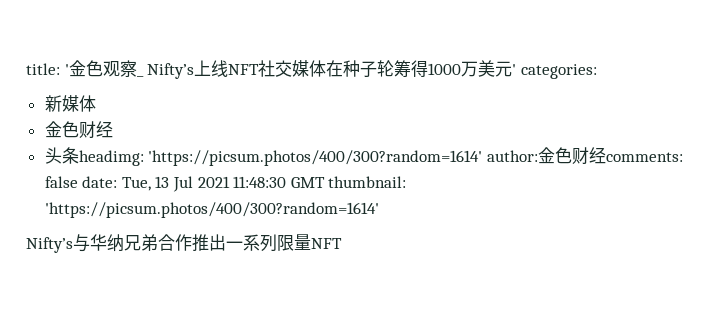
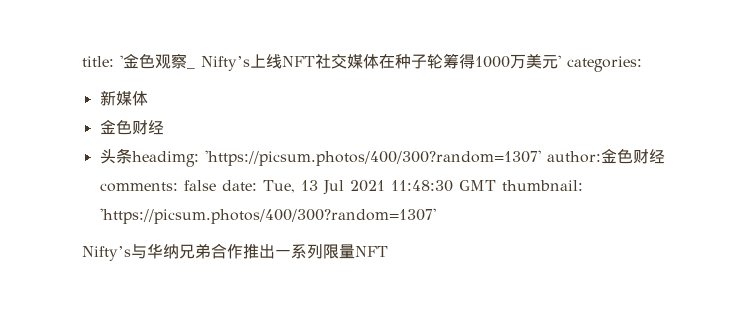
- 头条headimg: 'https://picsum.photos/400/300?random=1614' author:金色财经comments: false date: Tue, 13 Jul 2021 11:48:30 GMT thumbnail: 'https://picsum.photos/400/300?random=1614'
+ 头条headimg: 'https://picsum.photos/400/300?random=1307' author:金色财经comments: false date: Tue, 13 Jul 2021 11:48:30 GMT thumbnail: 'https://picsum.photos/400/300?random=1307'

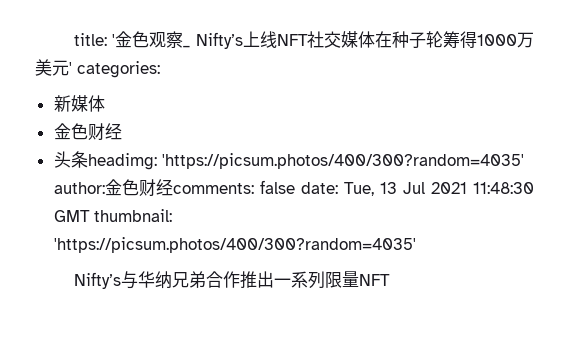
- 头条headimg: 'https://picsum.photos/400/300?random=1307' author:金色财经comments: false date: Tue, 13 Jul 2021 11:48:30 GMT thumbnail: 'https://picsum.photos/400/300?random=1307'
+ 头条headimg: 'https://picsum.photos/400/300?random=4035' author:金色财经comments: false date: Tue, 13 Jul 2021 11:48:30 GMT thumbnail: 'https://picsum.photos/400/300?random=4035'

